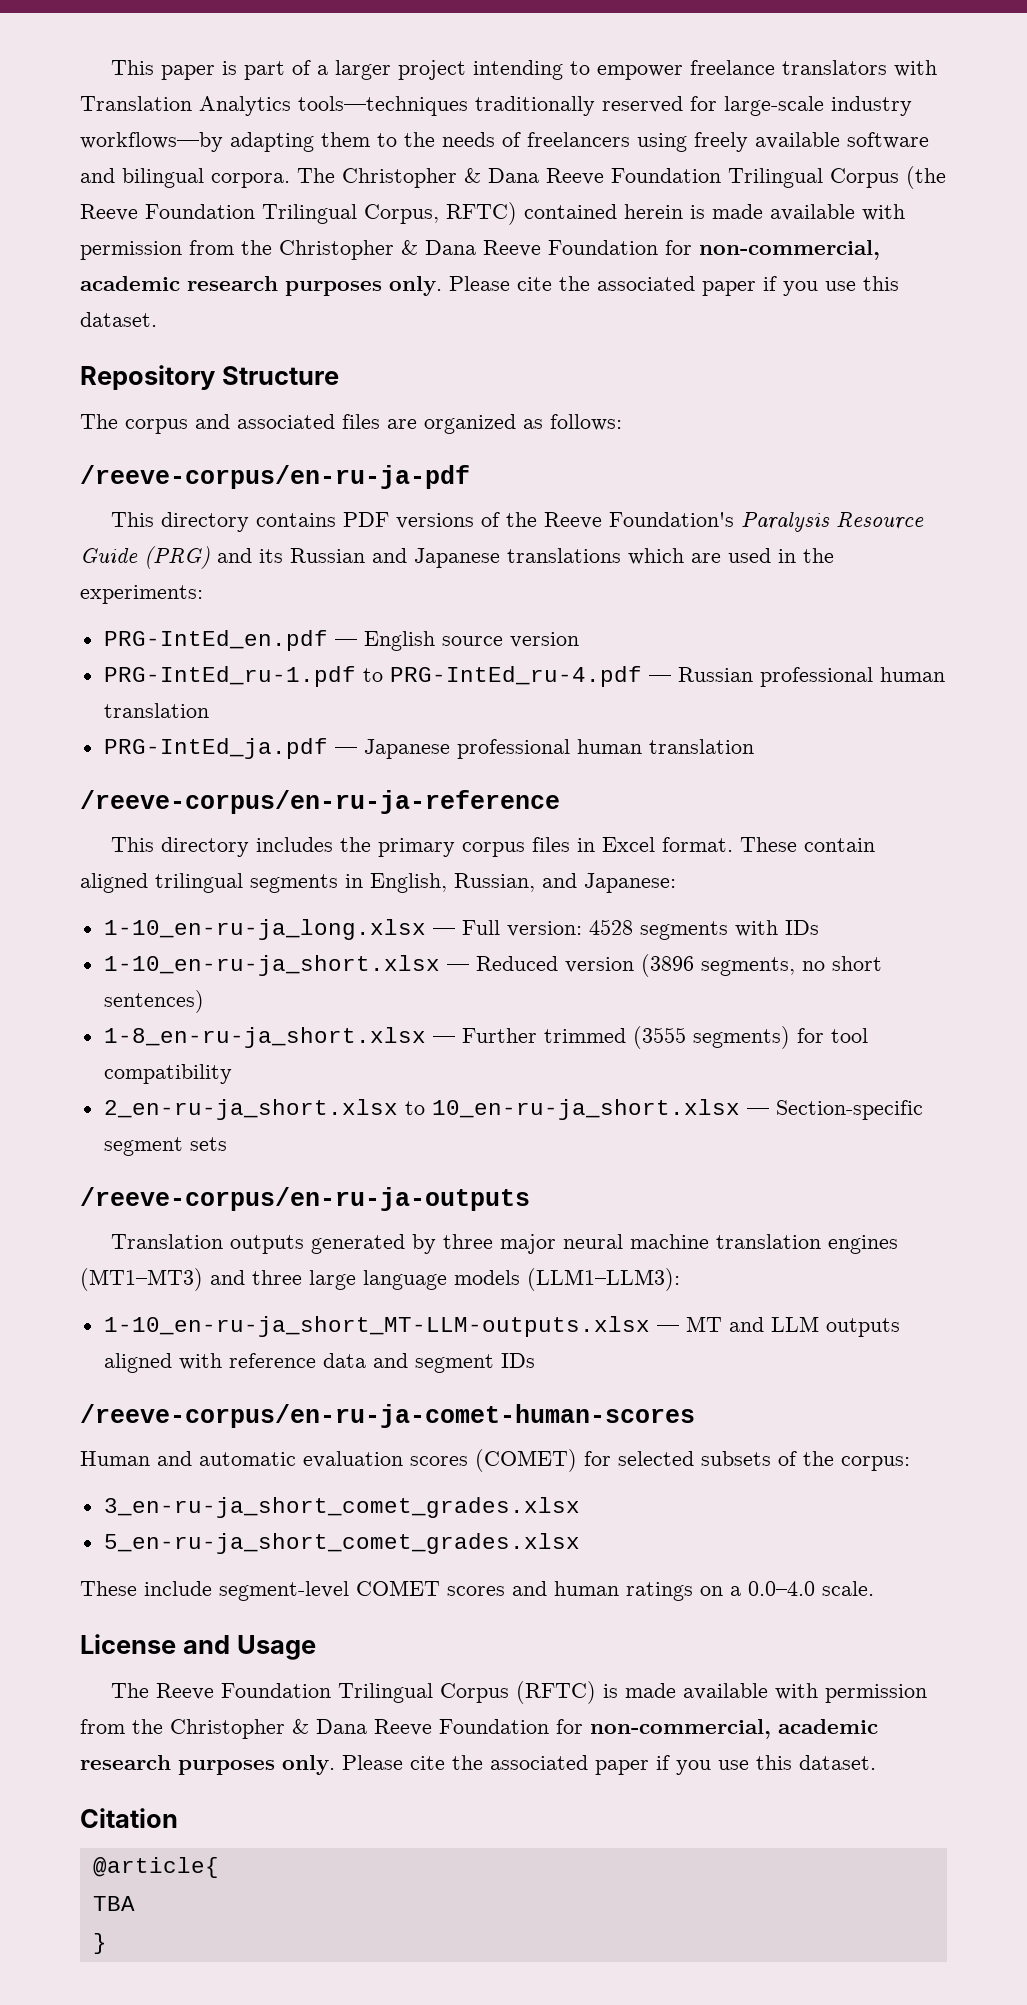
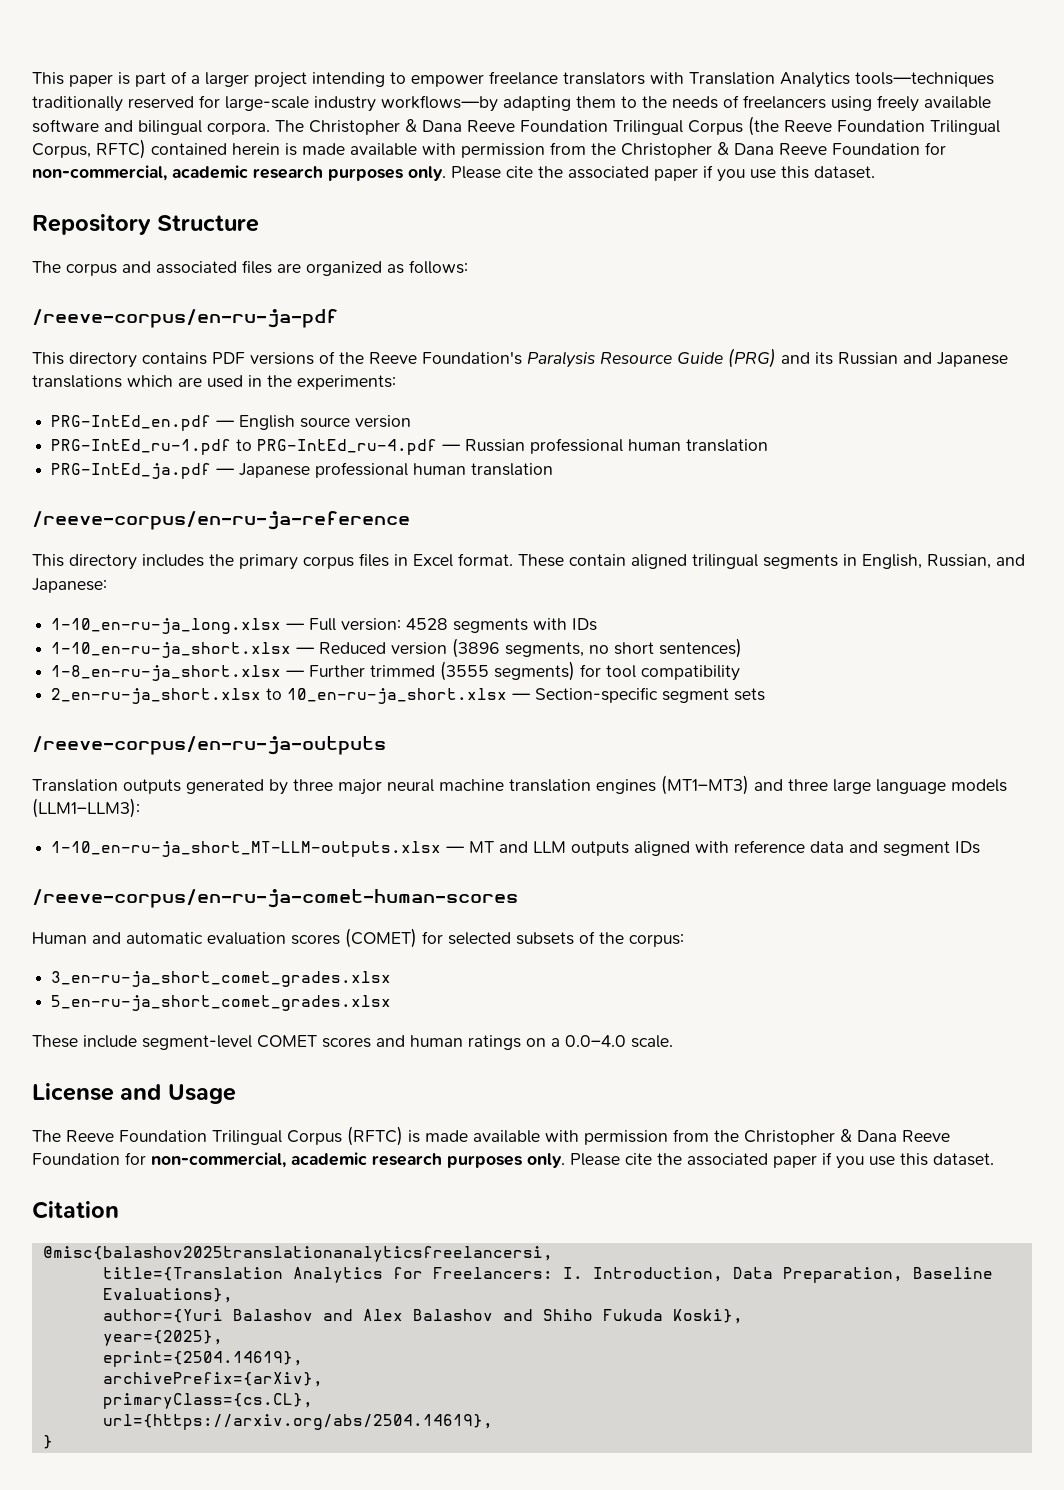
- @article{
- TBA
+ @misc{balashov2025translationanalyticsfreelancersi,
+ title={Translation Analytics for Freelancers: I. Introduction, Data Preparation, Baseline Evaluations},
+ author={Yuri Balashov and Alex Balashov and Shiho Fukuda Koski},
+ year={2025},
+ eprint={2504.14619},
+ archivePrefix={arXiv},
+ primaryClass={cs.CL},
+ url={https://arxiv.org/abs/2504.14619},

